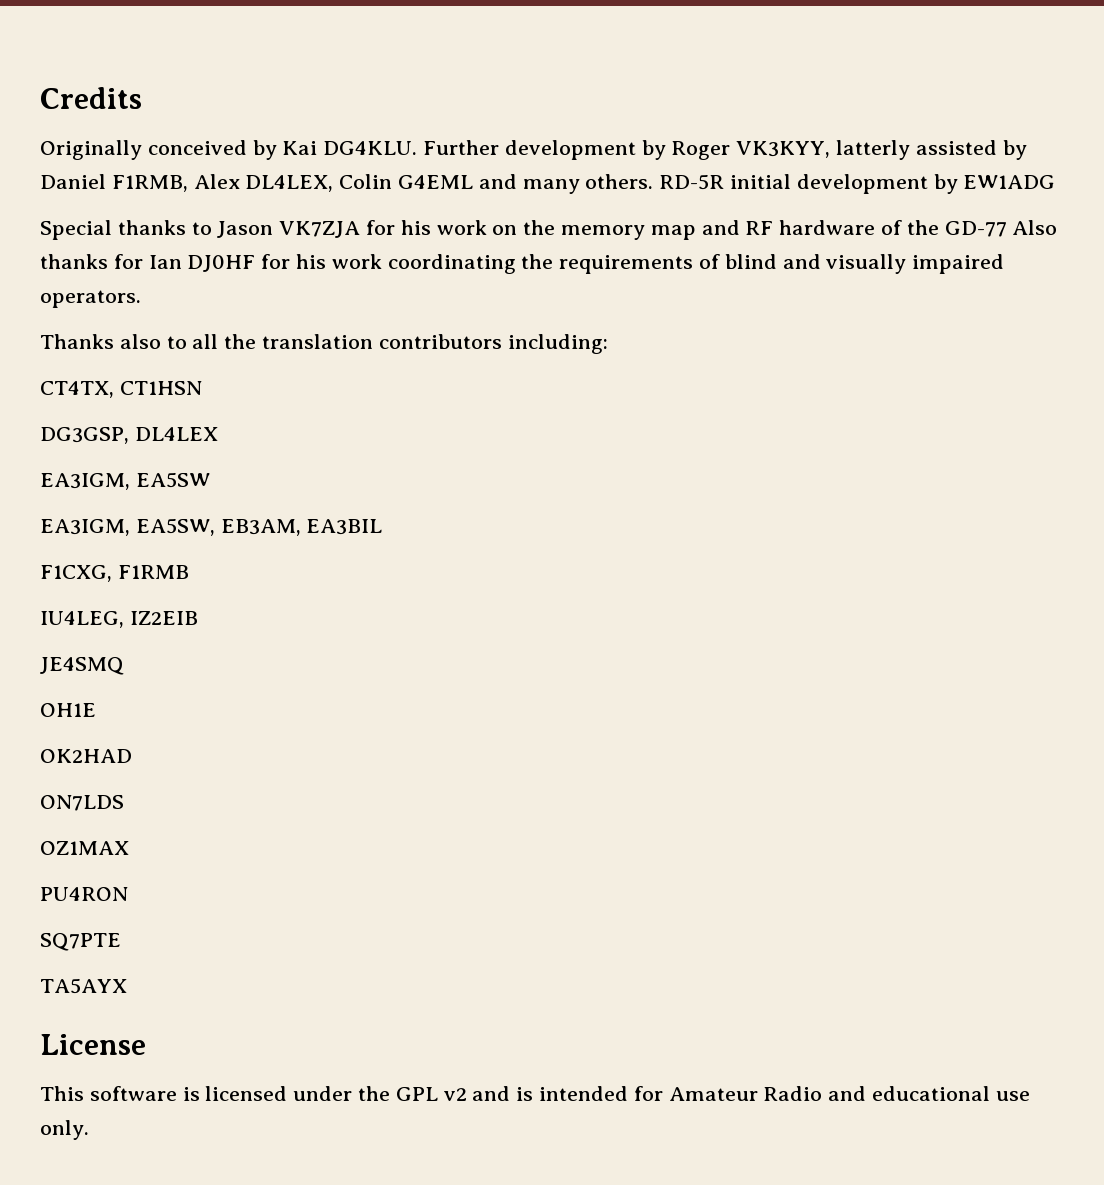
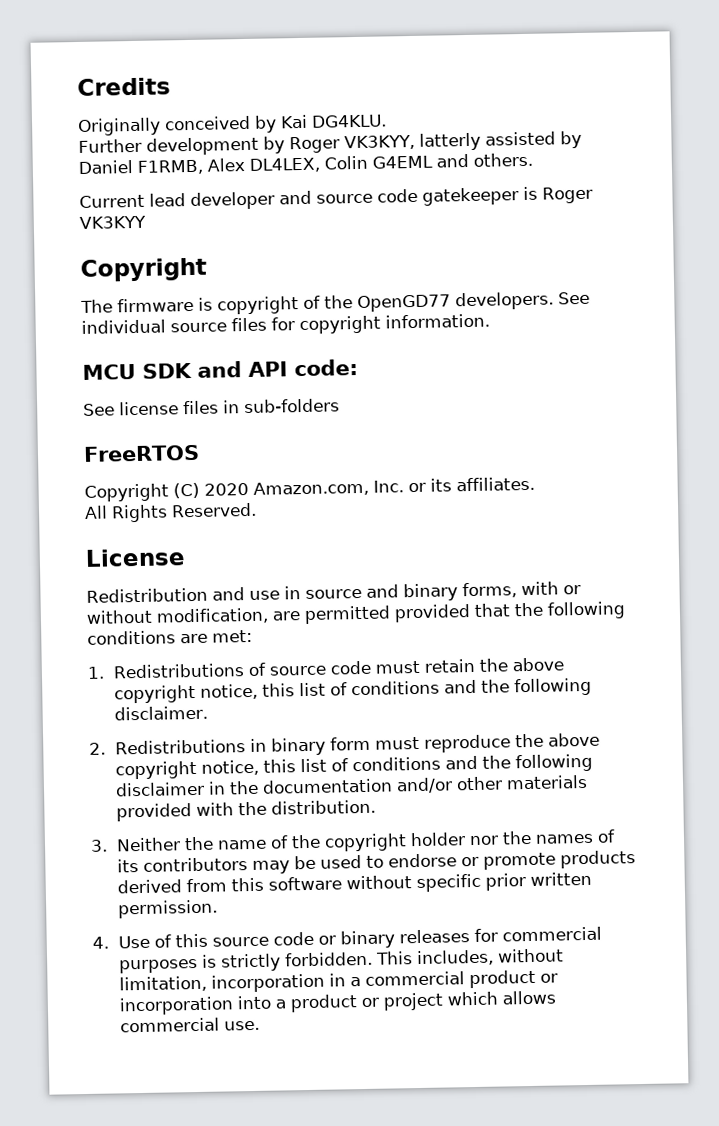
- Originally conceived by Kai DG4KLU. Further development by Roger VK3KYY, latterly assisted by Daniel F1RMB, Alex DL4LEX, Colin G4EML and many others. RD-5R initial development by EW1ADG
- Special thanks to Jason VK7ZJA for his work on the memory map and RF hardware of the GD-77 Also thanks for Ian DJ0HF for his work coordinating the requirements of blind and visually impaired operators.
- Thanks also to all the translation contributors including:
- CT4TX, CT1HSN
- DG3GSP, DL4LEX
- EA3IGM, EA5SW
- EA3IGM, EA5SW, EB3AM, EA3BIL
- F1CXG, F1RMB
- IU4LEG, IZ2EIB
- JE4SMQ
- OH1E
- OK2HAD
- ON7LDS
- OZ1MAX
- PU4RON
- SQ7PTE
- TA5AYX
+ Originally conceived by Kai DG4KLU.
+ Further development by Roger VK3KYY, latterly assisted by Daniel F1RMB, Alex DL4LEX, Colin G4EML and others.
+ Current lead developer and source code gatekeeper is Roger VK3KYY
+ Copyright
+ The firmware is copyright of the OpenGD77 developers. See individual source files for copyright information.
+ MCU SDK and API code:
+ See license files in sub-folders
+ FreeRTOS
+ Copyright (C) 2020 Amazon.com, Inc. or its affiliates.
+ All Rights Reserved.
  License
- This software is licensed under the GPL v2 and is intended for Amateur Radio and educational use only.
+ Redistribution and use in source and binary forms, with or without modification, are permitted provided that the following conditions are met:
+ 1. Redistributions of source code must retain the above copyright notice, this list of conditions and the following disclaimer.
+ 2. Redistributions in binary form must reproduce the above copyright notice, this list of conditions and the following disclaimer in the documentation and/or other materials provided with the distribution.
+ 3. Neither the name of the copyright holder nor the names of its contributors may be used to endorse or promote products derived from this software without specific prior written permission.
+ 4. Use of this source code or binary releases for commercial purposes is strictly forbidden. This includes, without limitation, incorporation in a commercial product or incorporation into a product or project which allows commercial use.

